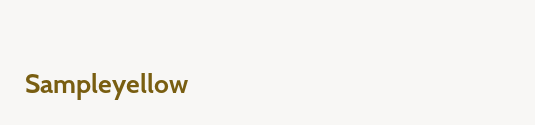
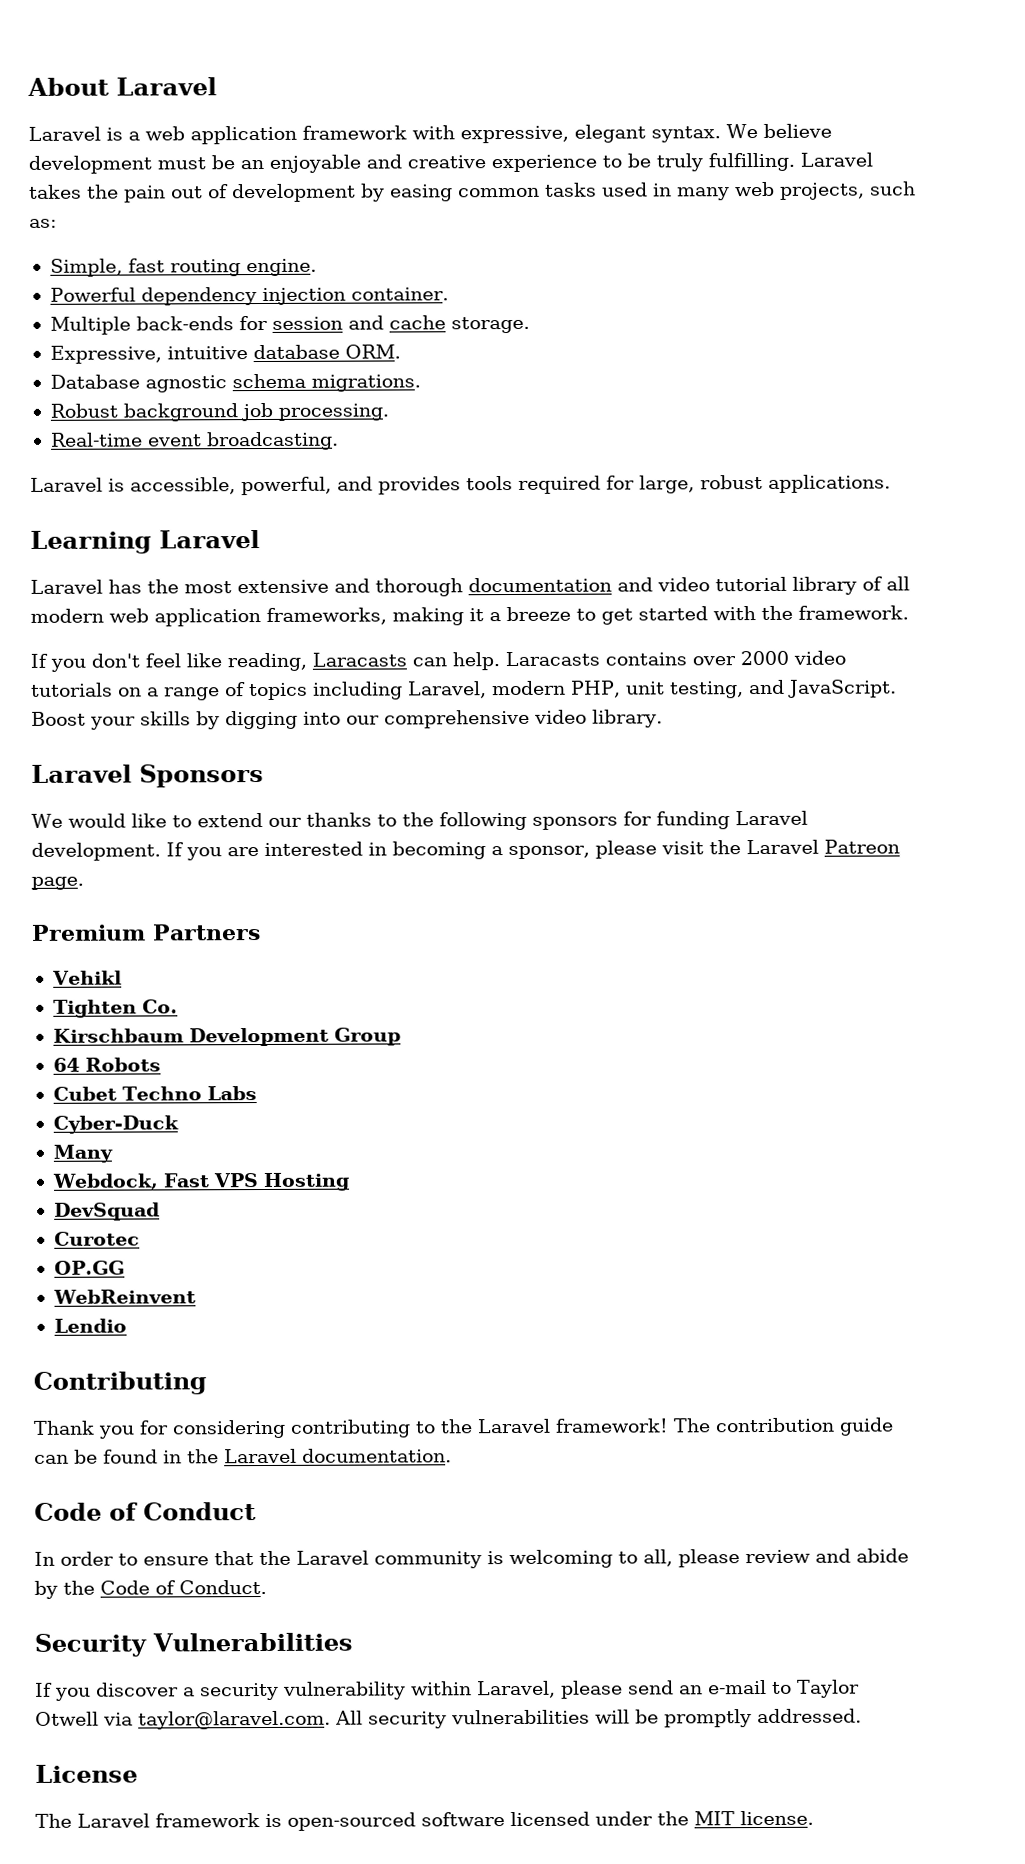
- Sampleyellow
+ About Laravel
+ Laravel is a web application framework with expressive, elegant syntax. We believe development must be an enjoyable and creative experience to be truly fulfilling. Laravel takes the pain out of development by easing common tasks used in many web projects, such as:
+ Simple, fast routing engine.
+ Powerful dependency injection container.
+ Multiple back-ends for session and cache storage.
+ Expressive, intuitive database ORM.
+ Database agnostic schema migrations.
+ Robust background job processing.
+ Real-time event broadcasting.
+ Laravel is accessible, powerful, and provides tools required for large, robust applications.
+ Learning Laravel
+ Laravel has the most extensive and thorough documentation and video tutorial library of all modern web application frameworks, making it a breeze to get started with the framework.
+ If you don't feel like reading, Laracasts can help. Laracasts contains over 2000 video tutorials on a range of topics including Laravel, modern PHP, unit testing, and JavaScript. Boost your skills by digging into our comprehensive video library.
+ Laravel Sponsors
+ We would like to extend our thanks to the following sponsors for funding Laravel development. If you are interested in becoming a sponsor, please visit the Laravel Patreon page.
+ Premium Partners
+ Vehikl
+ Tighten Co.
+ Kirschbaum Development Group
+ 64 Robots
+ Cubet Techno Labs
+ Cyber-Duck
+ Many
+ Webdock, Fast VPS Hosting
+ DevSquad
+ Curotec
+ OP.GG
+ WebReinvent
+ Lendio
+ Contributing
+ Thank you for considering contributing to the Laravel framework! The contribution guide can be found in the Laravel documentation.
+ Code of Conduct
+ In order to ensure that the Laravel community is welcoming to all, please review and abide by the Code of Conduct.
+ Security Vulnerabilities
+ If you discover a security vulnerability within Laravel, please send an e-mail to Taylor Otwell via taylor@laravel.com. All security vulnerabilities will be promptly addressed.
+ License
+ The Laravel framework is open-sourced software licensed under the MIT license.

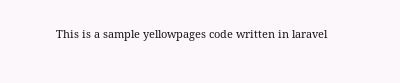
- About Laravel
- Laravel is a web application framework with expressive, elegant syntax. We believe development must be an enjoyable and creative experience to be truly fulfilling. Laravel takes the pain out of development by easing common tasks used in many web projects, such as:
- Simple, fast routing engine.
- Powerful dependency injection container.
- Multiple back-ends for session and cache storage.
- Expressive, intuitive database ORM.
- Database agnostic schema migrations.
- Robust background job processing.
- Real-time event broadcasting.
- Laravel is accessible, powerful, and provides tools required for large, robust applications.
- Learning Laravel
- Laravel has the most extensive and thorough documentation and video tutorial library of all modern web application frameworks, making it a breeze to get started with the framework.
- If you don't feel like reading, Laracasts can help. Laracasts contains over 2000 video tutorials on a range of topics including Laravel, modern PHP, unit testing, and JavaScript. Boost your skills by digging into our comprehensive video library.
- Laravel Sponsors
- We would like to extend our thanks to the following sponsors for funding Laravel development. If you are interested in becoming a sponsor, please visit the Laravel Patreon page.
- Premium Partners
- Vehikl
- Tighten Co.
- Kirschbaum Development Group
- 64 Robots
- Cubet Techno Labs
- Cyber-Duck
- Many
- Webdock, Fast VPS Hosting
- DevSquad
- Curotec
- OP.GG
- WebReinvent
- Lendio
- Contributing
- Thank you for considering contributing to the Laravel framework! The contribution guide can be found in the Laravel documentation.
- Code of Conduct
- In order to ensure that the Laravel community is welcoming to all, please review and abide by the Code of Conduct.
- Security Vulnerabilities
- If you discover a security vulnerability within Laravel, please send an e-mail to Taylor Otwell via taylor@laravel.com. All security vulnerabilities will be promptly addressed.
- License
- The Laravel framework is open-sourced software licensed under the MIT license.
+ This is a sample yellowpages code written in laravel

